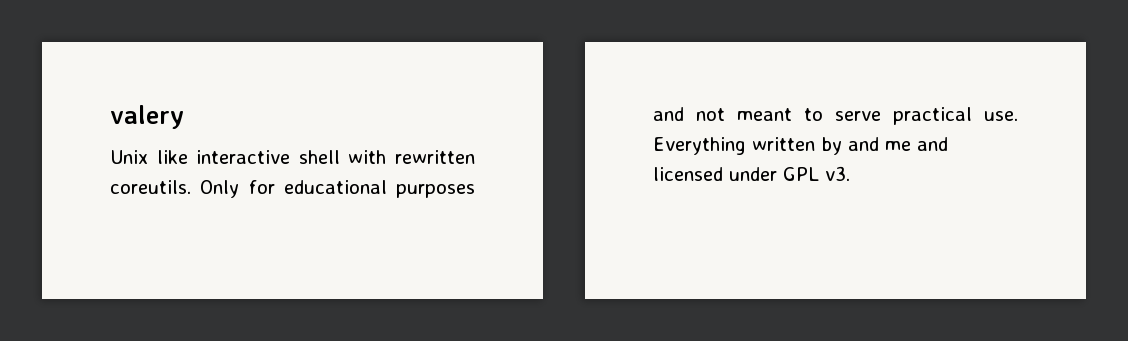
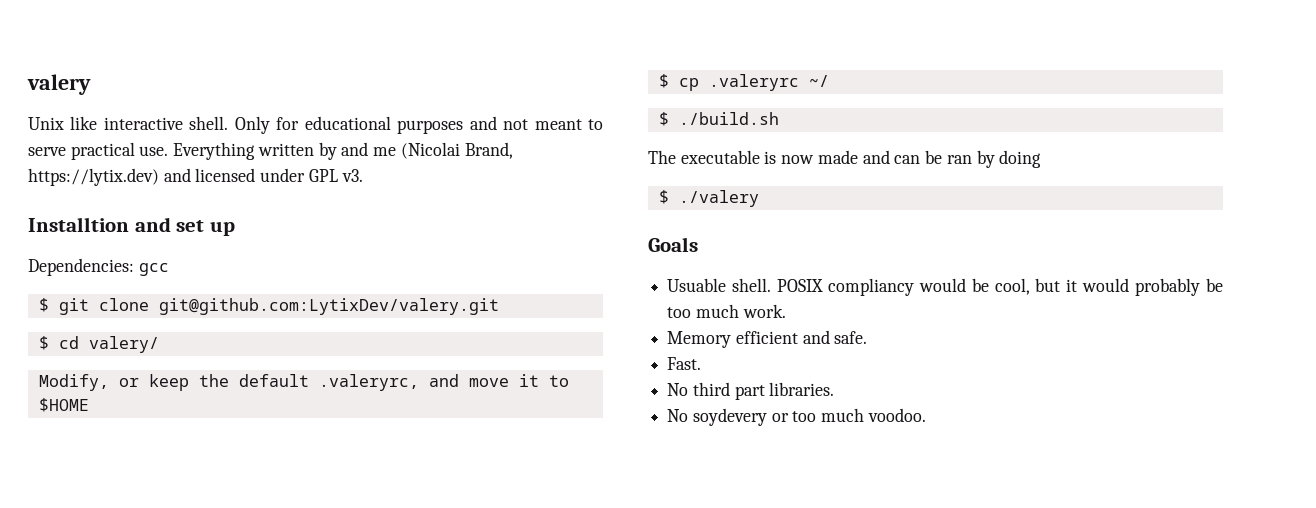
- Unix like interactive shell with rewritten coreutils.
+ Unix like interactive shell.
- Everything written by and me and licensed under GPL v3.
+ Everything written by and me (Nicolai Brand, https://lytix.dev) and licensed under GPL v3.
+ Installtion and set up
+ Dependencies: gcc
+ $ git clone git@github.com:LytixDev/valery.git
+ $ cd valery/
+ Modify, or keep the default .valeryrc, and move it to $HOME
+ $ cp .valeryrc ~/
+ $ ./build.sh
+ The executable is now made and can be ran by doing
+ $ ./valery
+ Goals
+ Usuable shell. POSIX compliancy would be cool, but it would probably be too much work.
+ Memory efficient and safe.
+ Fast.
+ No third part libraries.
+ No soydevery or too much voodoo.

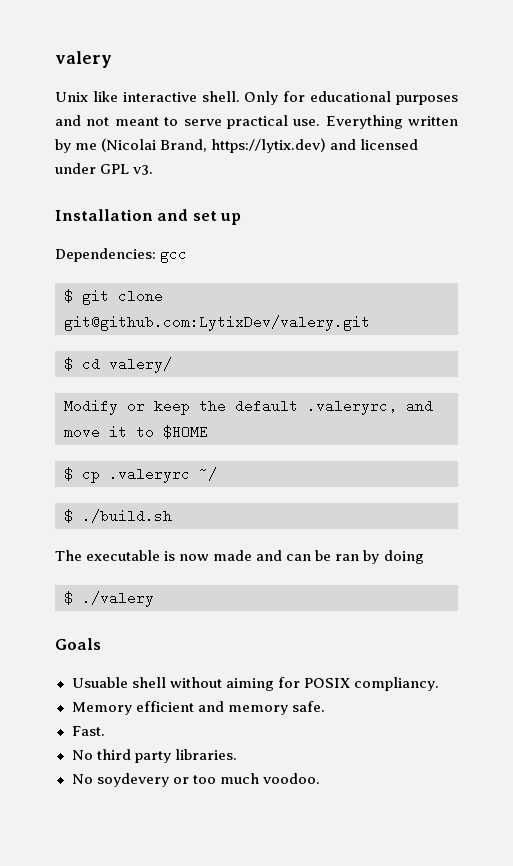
- Everything written by and me (Nicolai Brand, https://lytix.dev) and licensed under GPL v3.
+ Everything written by me (Nicolai Brand, https://lytix.dev) and licensed under GPL v3.
- Installtion and set up
+ Installation and set up
- Modify, or keep the default .valeryrc, and move it to $HOME
+ Modify or keep the default .valeryrc, and move it to $HOME
- Usuable shell. POSIX compliancy would be cool, but it would probably be too much work.
+ Usuable shell without aiming for POSIX compliancy.
- Memory efficient and safe.
+ Memory efficient and memory safe.
- No third part libraries.
+ No third party libraries.

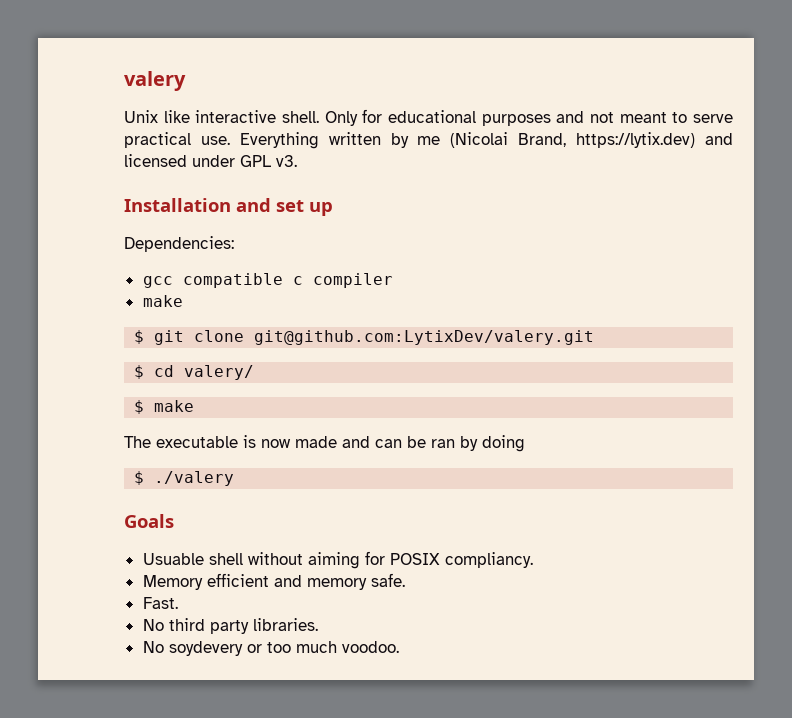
- Dependencies: gcc
+ Dependencies:
+ gcc compatible c compiler
+ make
- Modify or keep the default .valeryrc, and move it to $HOME
- $ cp .valeryrc ~/
- $ ./build.sh
+ $ make

